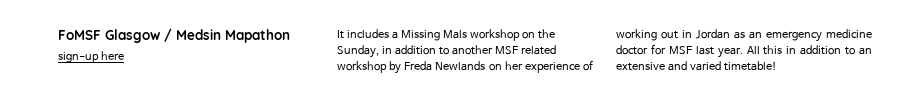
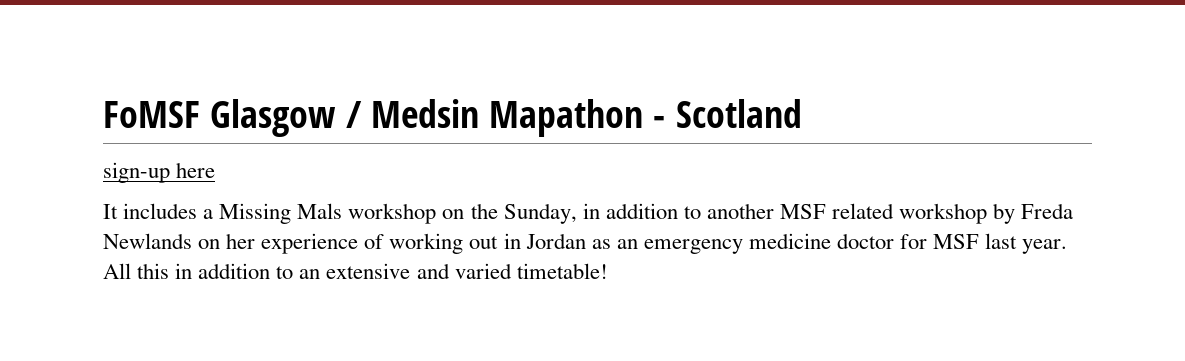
- FoMSF Glasgow / Medsin Mapathon
+ FoMSF Glasgow / Medsin Mapathon - Scotland

